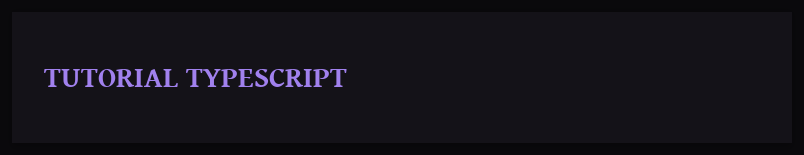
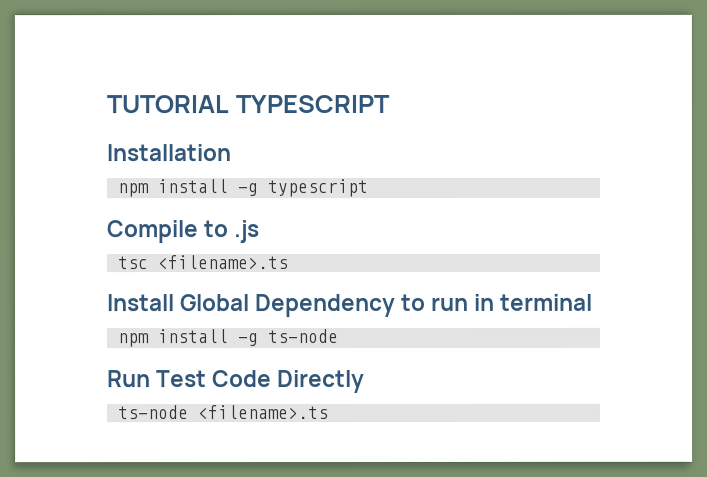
+ Installation
+ npm install -g typescript
+ Compile to .js
+ tsc <filename>.ts
+ Install Global Dependency to run in terminal
+ npm install -g ts-node
+ Run Test Code Directly
+ ts-node <filename>.ts

